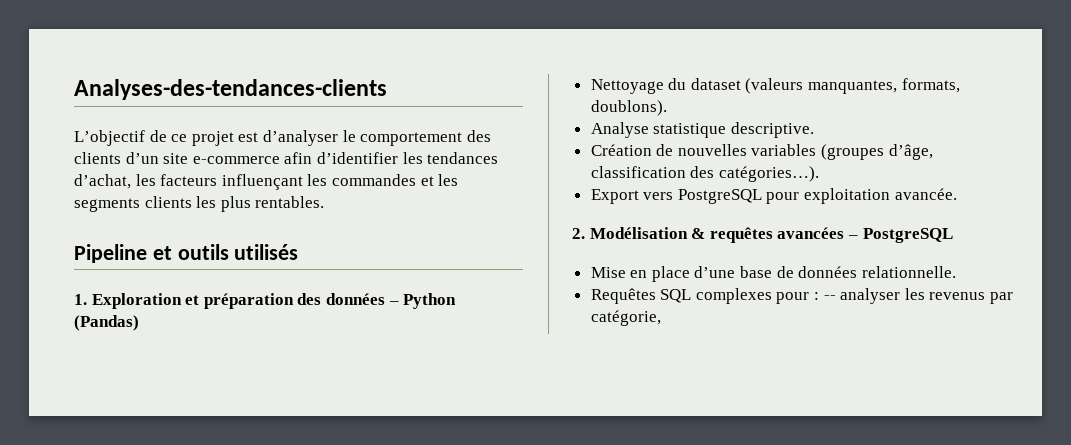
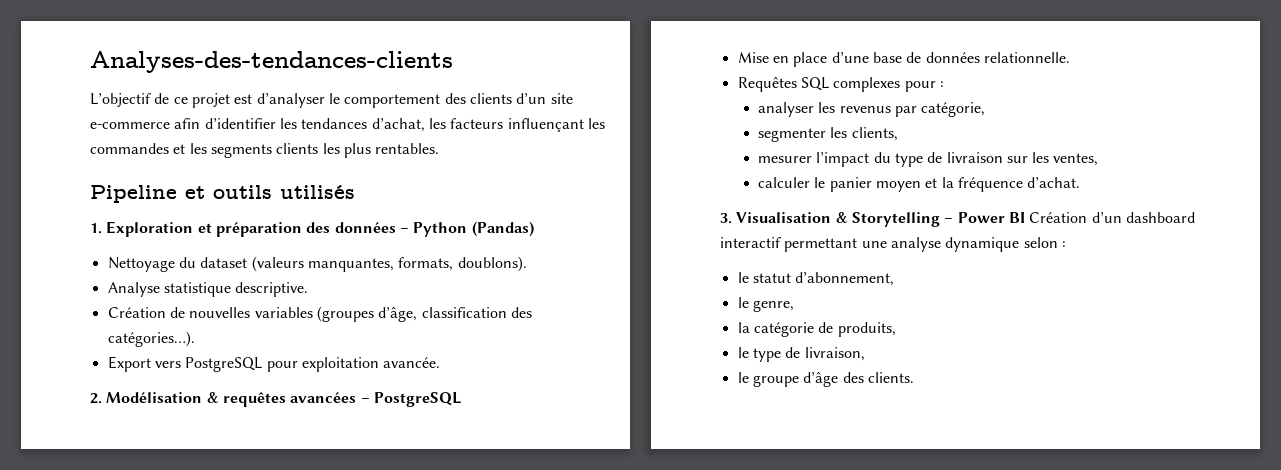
- Requêtes SQL complexes pour : -- analyser les revenus par catégorie,
+ Requêtes SQL complexes pour :
+ analyser les revenus par catégorie,
+ segmenter les clients,
+ mesurer l’impact du type de livraison sur les ventes,
+ calculer le panier moyen et la fréquence d’achat.
+ 3. Visualisation & Storytelling – Power BI Création d’un dashboard interactif permettant une analyse dynamique selon :
+ le statut d’abonnement,
+ le genre,
+ la catégorie de produits,
+ le type de livraison,
+ le groupe d’âge des clients.

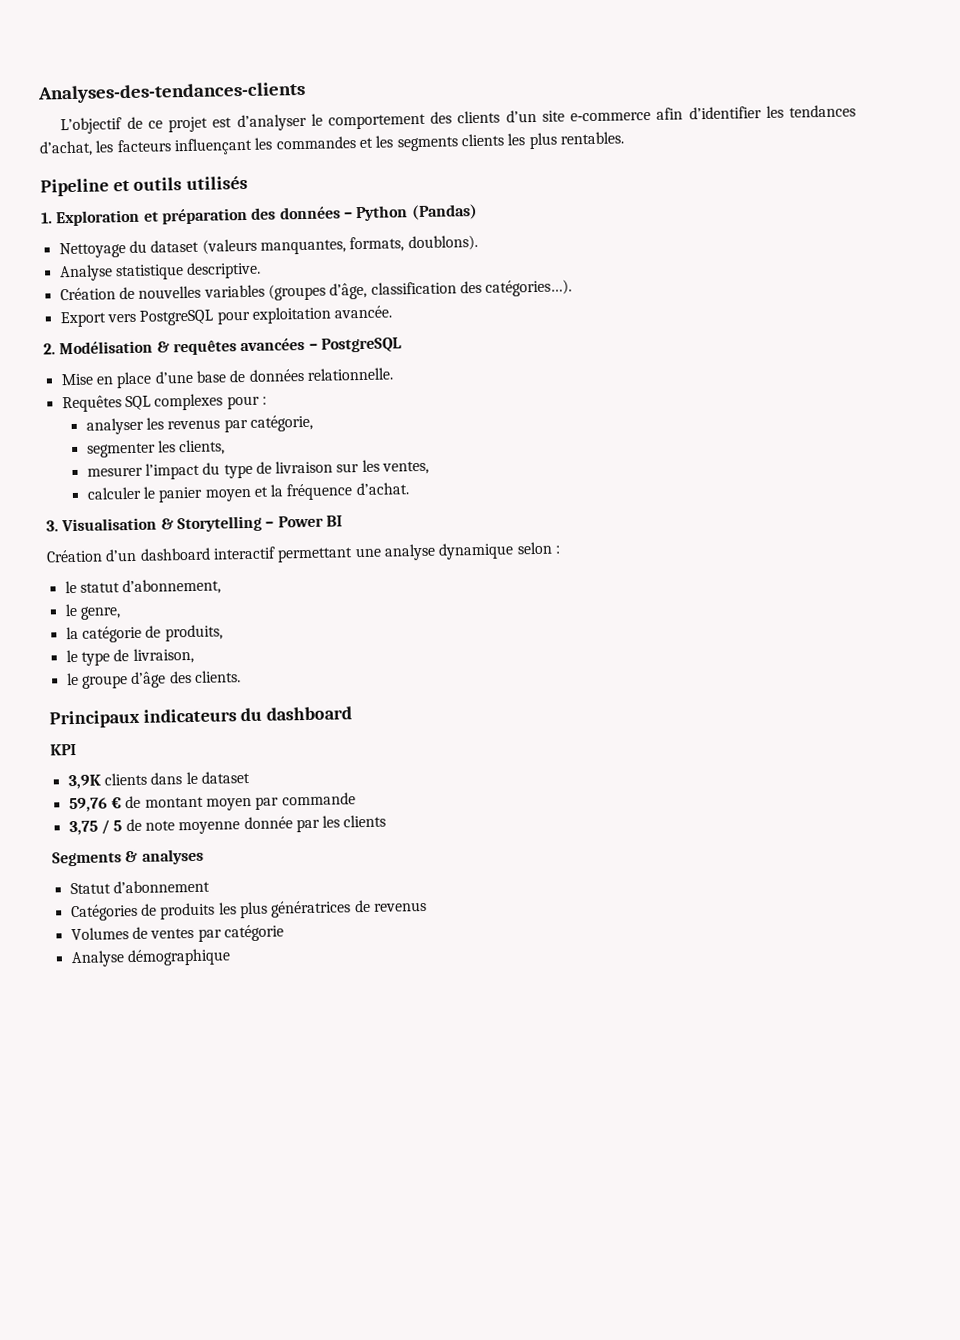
- 3. Visualisation & Storytelling – Power BI Création d’un dashboard interactif permettant une analyse dynamique selon :
+ 3. Visualisation & Storytelling – Power BI
+ Création d’un dashboard interactif permettant une analyse dynamique selon :
+ Principaux indicateurs du dashboard
+ KPI
+ 3,9K clients dans le dataset
+ 59,76 € de montant moyen par commande
+ 3,75 / 5 de note moyenne donnée par les clients
+ Segments & analyses
+ Statut d’abonnement
+ Catégories de produits les plus génératrices de revenus
+ Volumes de ventes par catégorie
+ Analyse démographique

